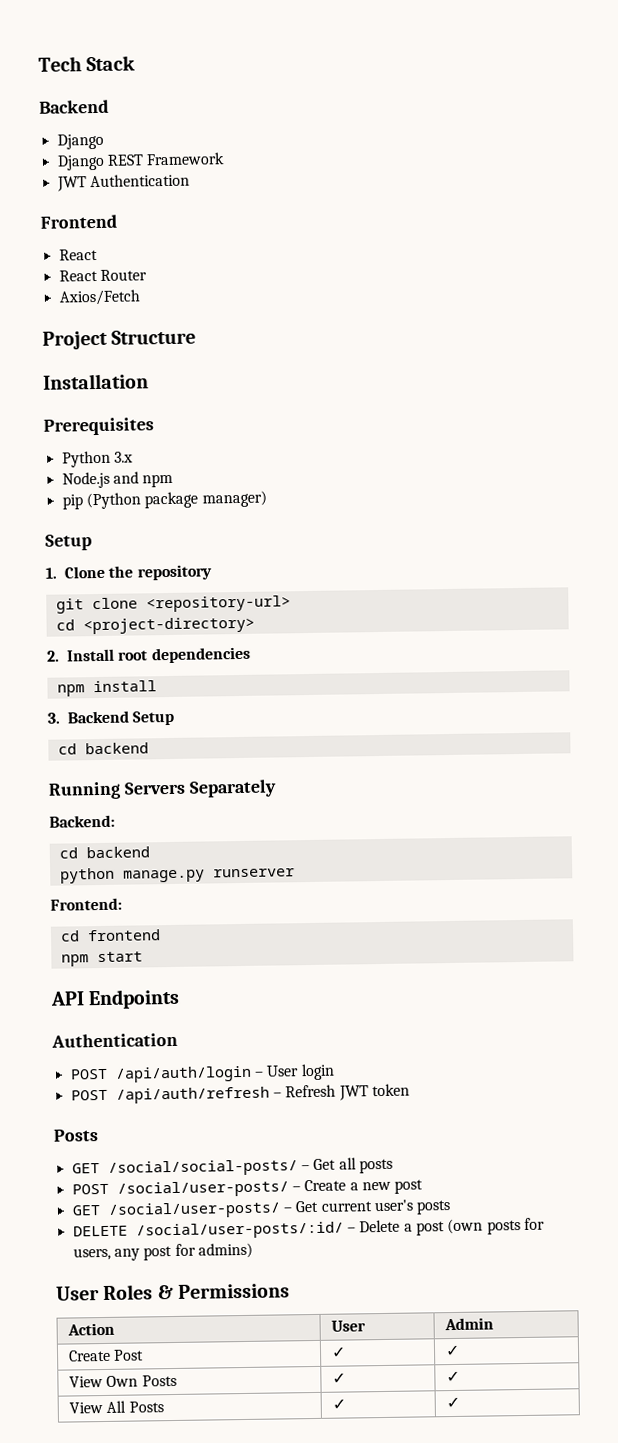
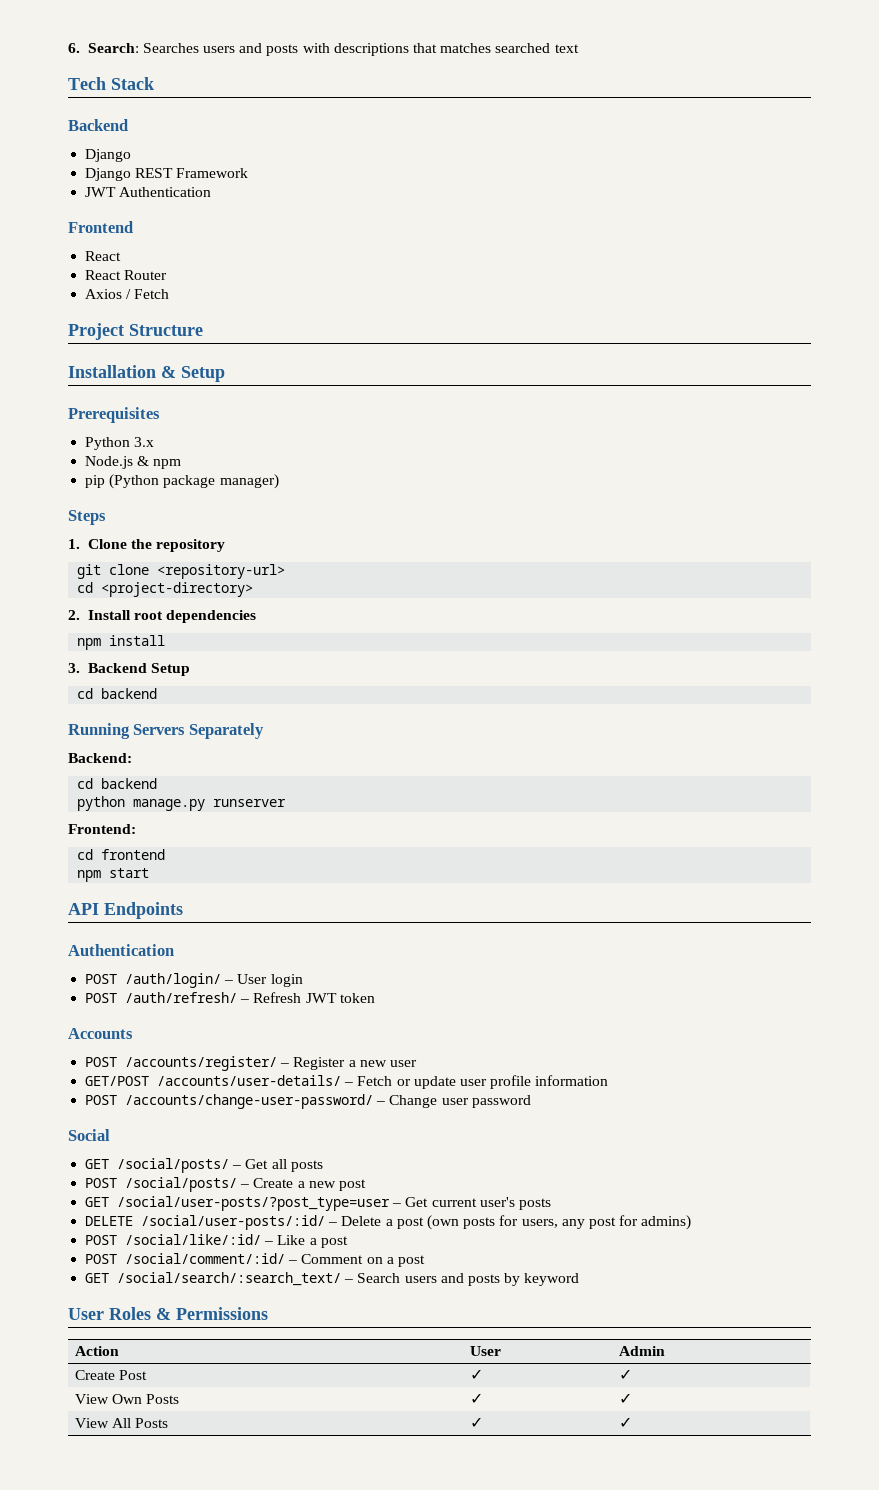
+ 6. Search: Searches users and posts with descriptions that matches searched text
- Axios/Fetch
+ Axios / Fetch
- Installation
+ Installation & Setup
- Node.js and npm
+ Node.js & npm
  pip (Python package manager)
- Setup
+ Steps
- POST /api/auth/login – User login
+ POST /auth/login/ – User login
- POST /api/auth/refresh – Refresh JWT token
- Posts
- GET /social/social-posts/ – Get all posts
+ POST /auth/refresh/ – Refresh JWT token
+ Accounts
+ POST /accounts/register/ – Register a new user
+ GET/POST /accounts/user-details/ – Fetch or update user profile information
+ POST /accounts/change-user-password/ – Change user password
+ Social
+ GET /social/posts/ – Get all posts
- POST /social/user-posts/ – Create a new post
+ POST /social/posts/ – Create a new post
- GET /social/user-posts/ – Get current user's posts
+ GET /social/user-posts/?post_type=user – Get current user's posts
+ POST /social/like/:id/ – Like a post
+ POST /social/comment/:id/ – Comment on a post
+ GET /social/search/:search_text/ – Search users and posts by keyword

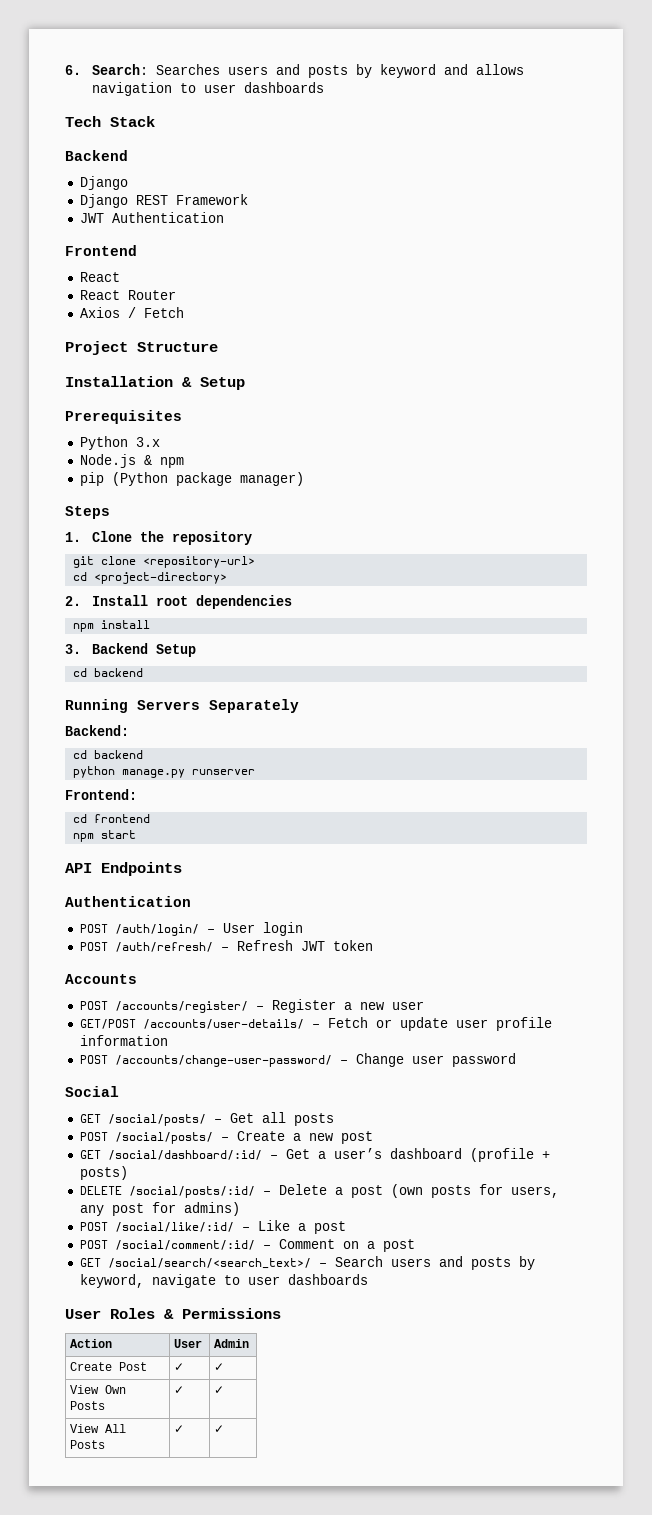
- 6. Search: Searches users and posts with descriptions that matches searched text
+ 6. Search: Searches users and posts by keyword and allows navigation to user dashboards
- GET /social/user-posts/?post_type=user – Get current user's posts
+ GET /social/dashboard/:id/ – Get a user’s dashboard (profile + posts)
- DELETE /social/user-posts/:id/ – Delete a post (own posts for users, any post for admins)
+ DELETE /social/posts/:id/ – Delete a post (own posts for users, any post for admins)
- GET /social/search/:search_text/ – Search users and posts by keyword
+ GET /social/search/<search_text>/ – Search users and posts by keyword, navigate to user dashboards

